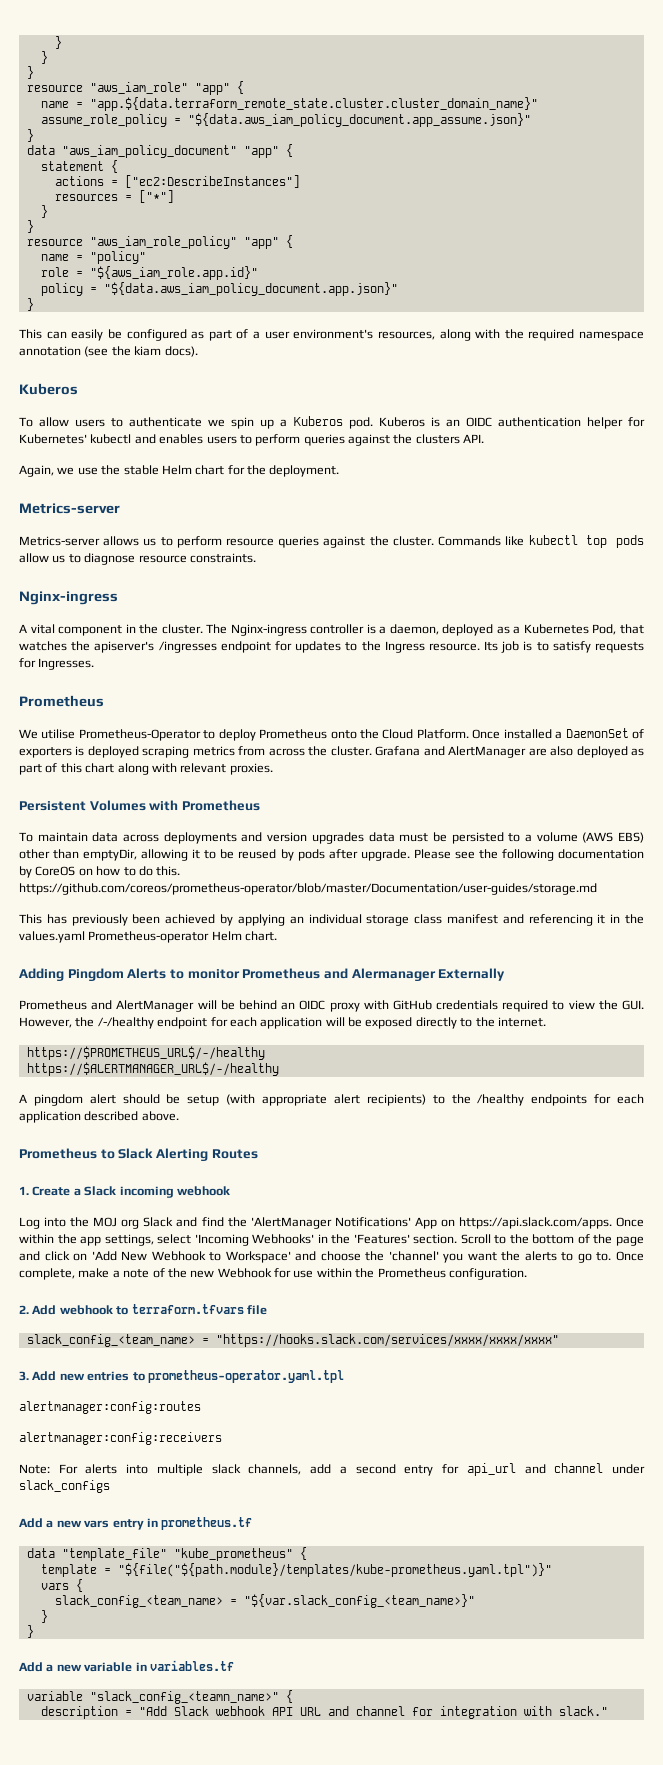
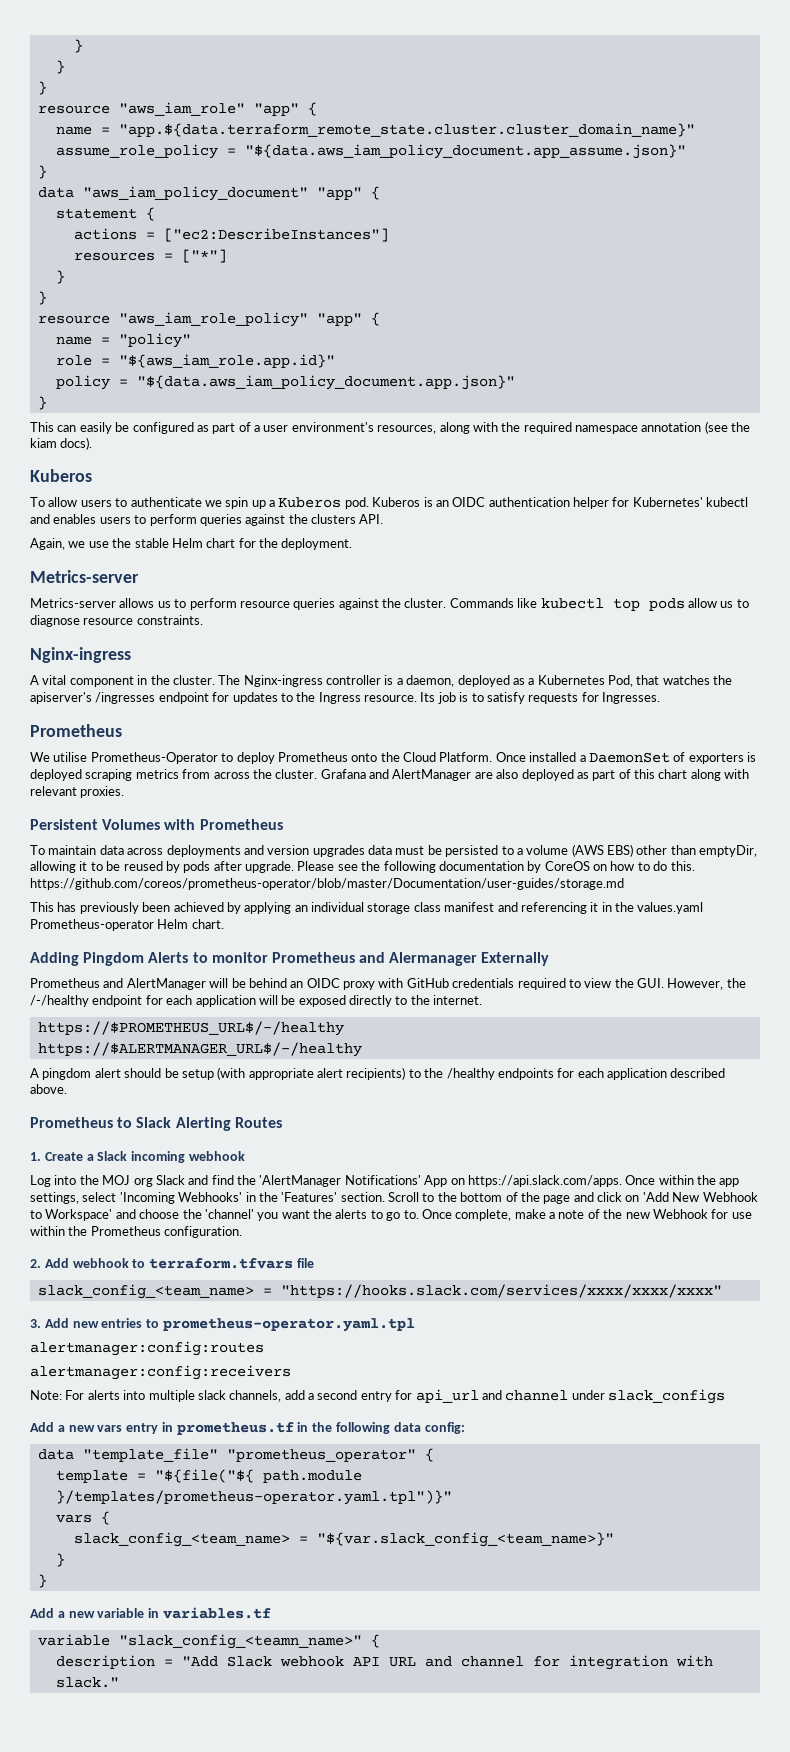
- Add a new vars entry in prometheus.tf
+ Add a new vars entry in prometheus.tf in the following data config:
- data "template_file" "kube_prometheus" {
+ data "template_file" "prometheus_operator" {
- template = "${file("${path.module}/templates/kube-prometheus.yaml.tpl")}"
+ template = "${file("${ path.module }/templates/prometheus-operator.yaml.tpl")}"

